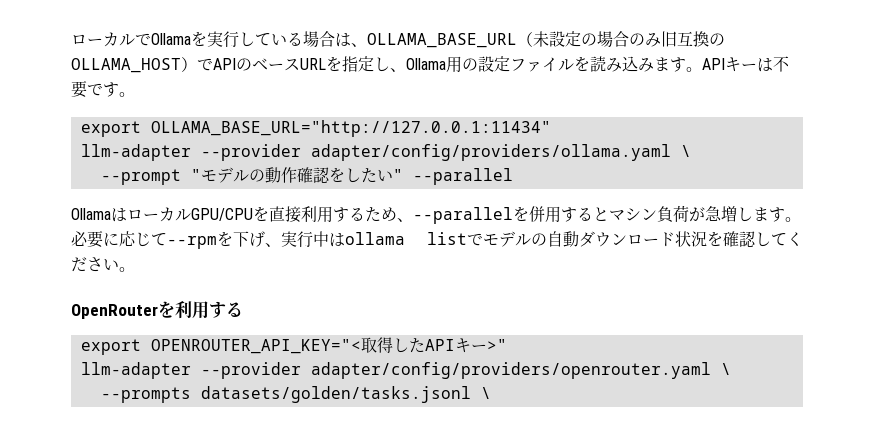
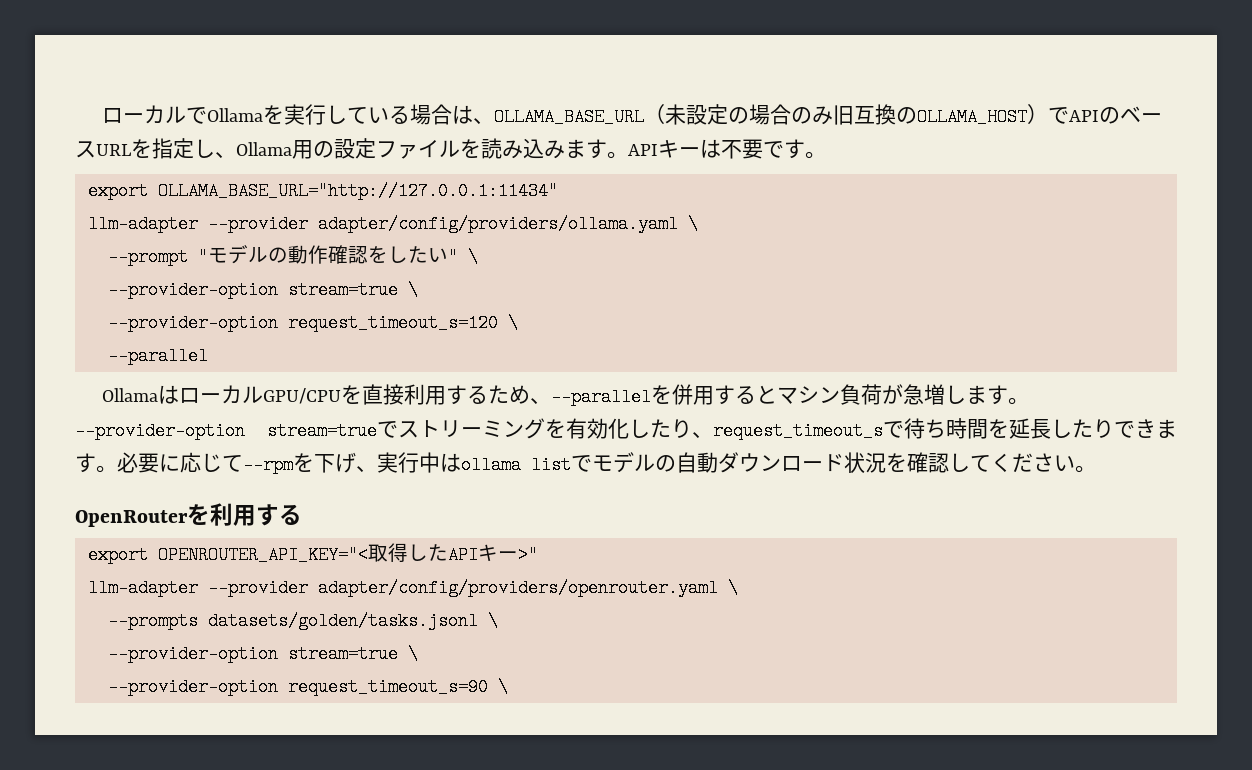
- --prompt "モデルの動作確認をしたい" --parallel
+ --prompt "モデルの動作確認をしたい" \
+ --provider-option stream=true \
+ --provider-option request_timeout_s=120 \
+ --parallel
+ --provider-option stream=trueでストリーミングを有効化したり、request_timeout_sで待ち時間を延長したりできます。
  --prompts datasets/golden/tasks.jsonl \
+ --provider-option stream=true \
+ --provider-option request_timeout_s=90 \

